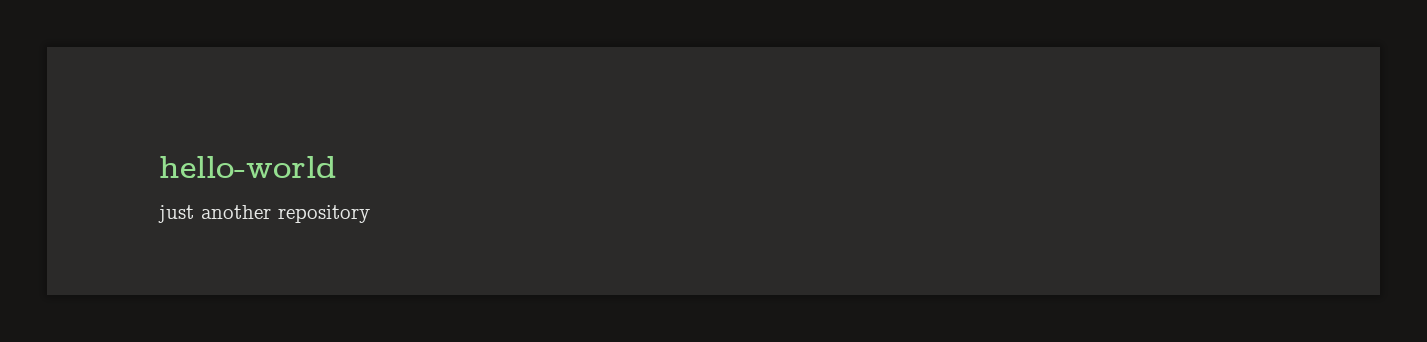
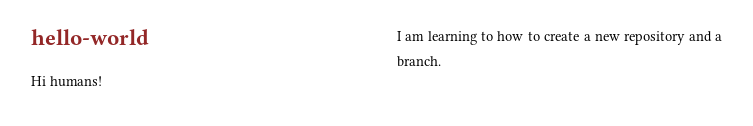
- just another repository
+ Hi humans!
+ I am learning to how to create a new repository and a branch.

